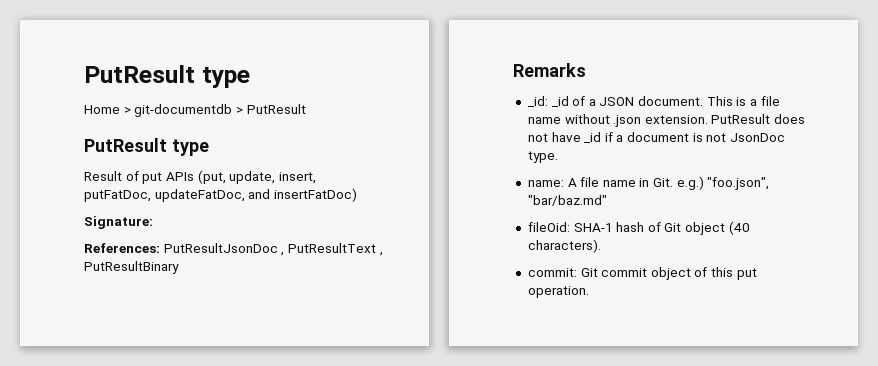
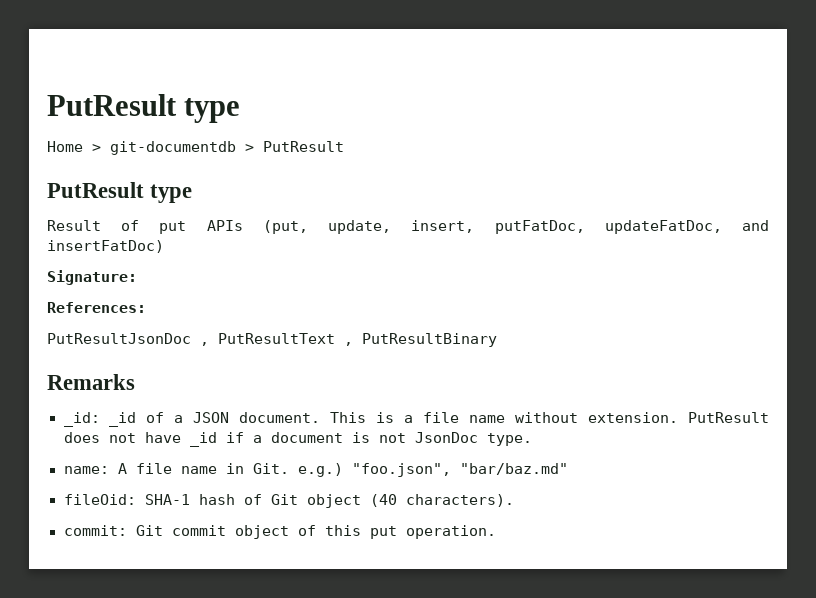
- References: PutResultJsonDoc , PutResultText , PutResultBinary
+ References:
+ PutResultJsonDoc , PutResultText , PutResultBinary
- This is a file name without .json extension.
+ This is a file name without extension.

